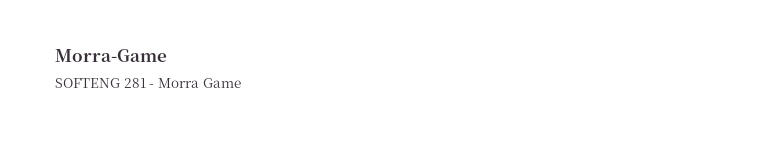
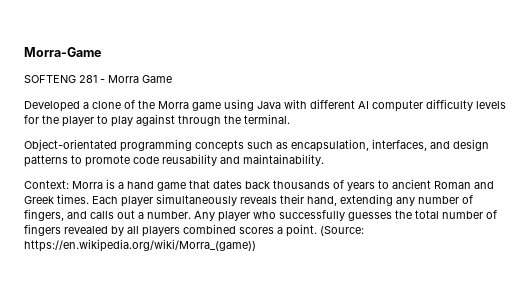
+ Developed a clone of the Morra game using Java with different AI computer difficulty levels for the player to play against through the terminal.
+ Object-orientated programming concepts such as encapsulation, interfaces, and design patterns to promote code reusability and maintainability.
+ Context: Morra is a hand game that dates back thousands of years to ancient Roman and Greek times. Each player simultaneously reveals their hand, extending any number of fingers, and calls out a number. Any player who successfully guesses the total number of fingers revealed by all players combined scores a point. (Source: https://en.wikipedia.org/wiki/Morra_(game))

